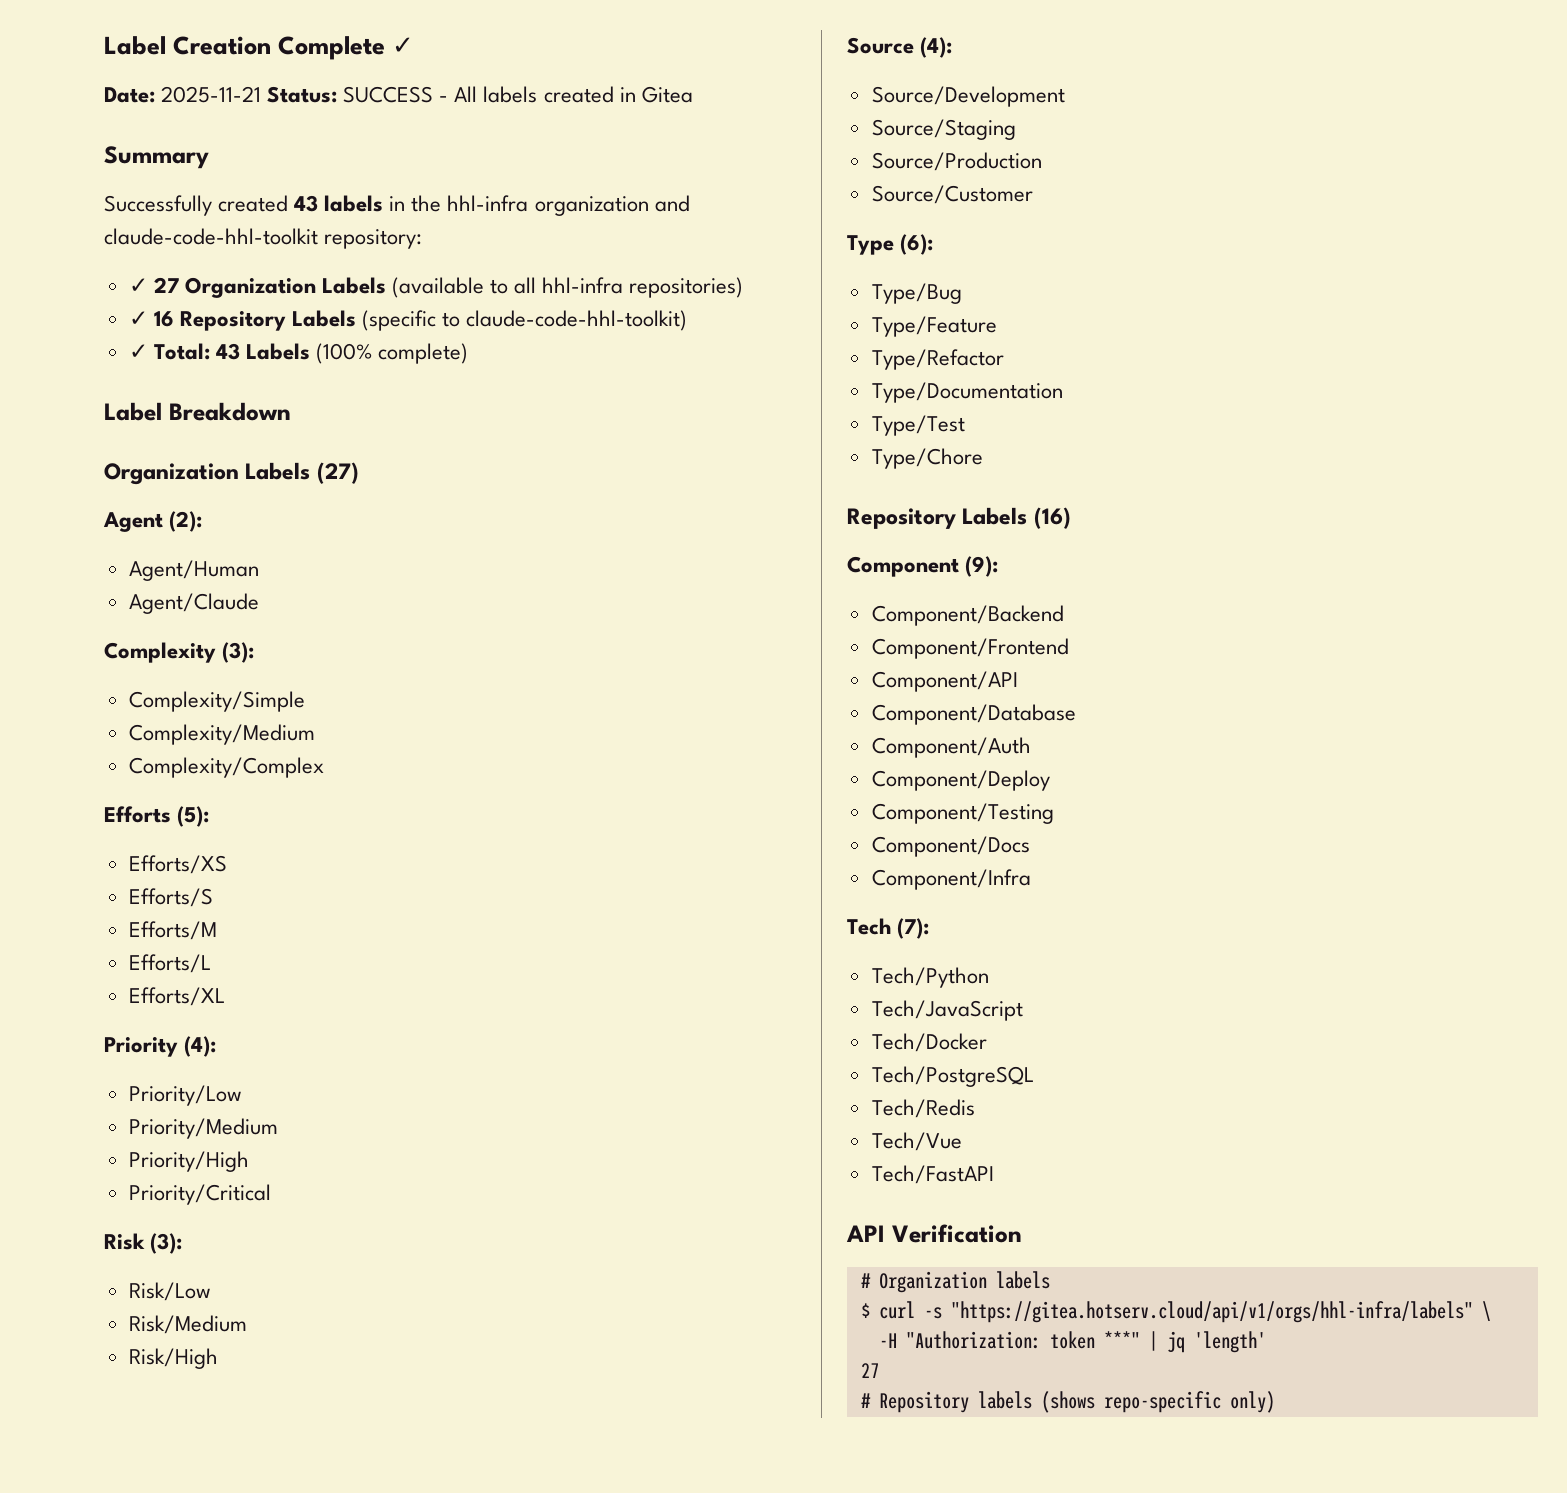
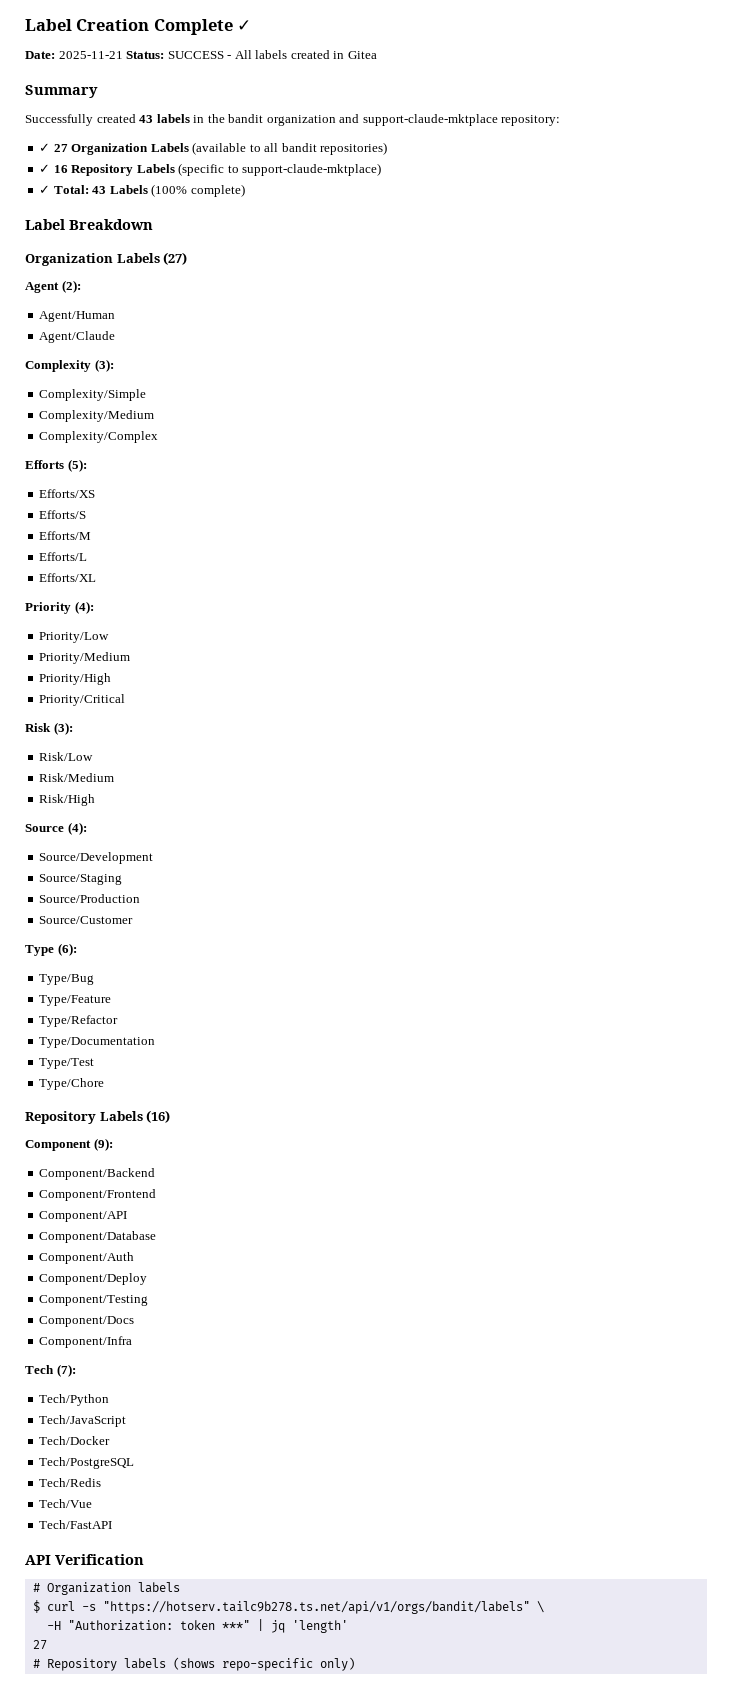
- Successfully created 43 labels in the hhl-infra organization and claude-code-hhl-toolkit repository:
+ Successfully created 43 labels in the bandit organization and support-claude-mktplace repository:
- ✓ 27 Organization Labels (available to all hhl-infra repositories)
+ ✓ 27 Organization Labels (available to all bandit repositories)
- ✓ 16 Repository Labels (specific to claude-code-hhl-toolkit)
+ ✓ 16 Repository Labels (specific to support-claude-mktplace)
- $ curl -s "https://gitea.hotserv.cloud/api/v1/orgs/hhl-infra/labels" \
+ $ curl -s "https://hotserv.tailc9b278.ts.net/api/v1/orgs/bandit/labels" \

